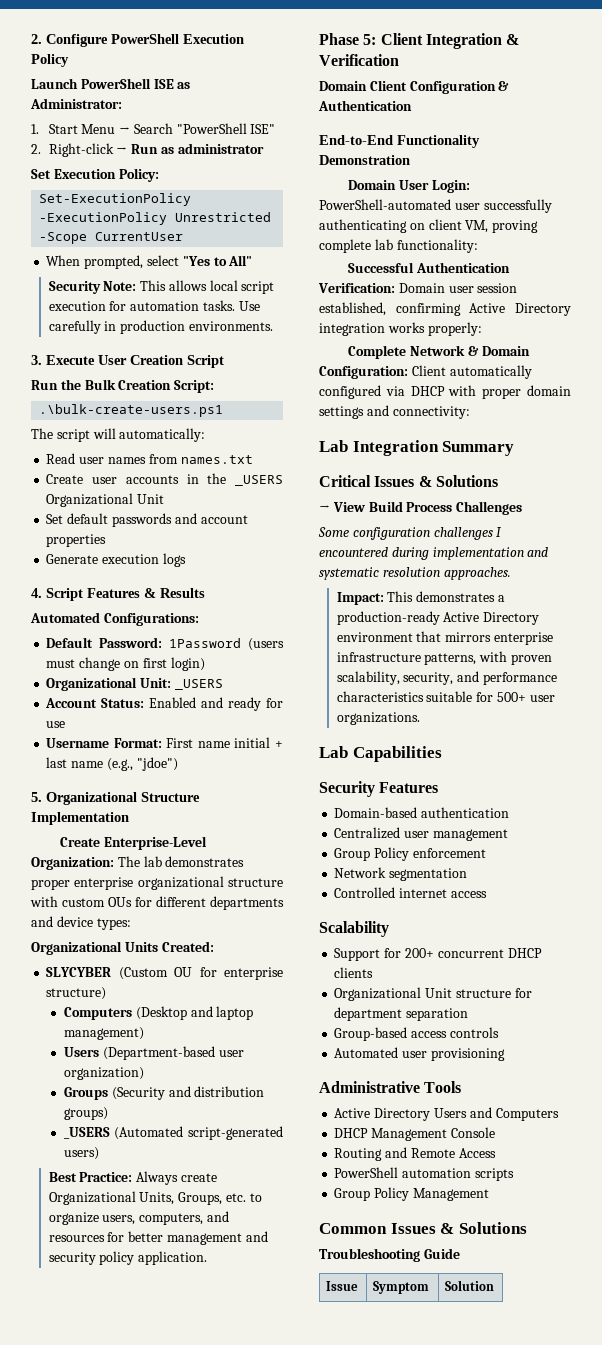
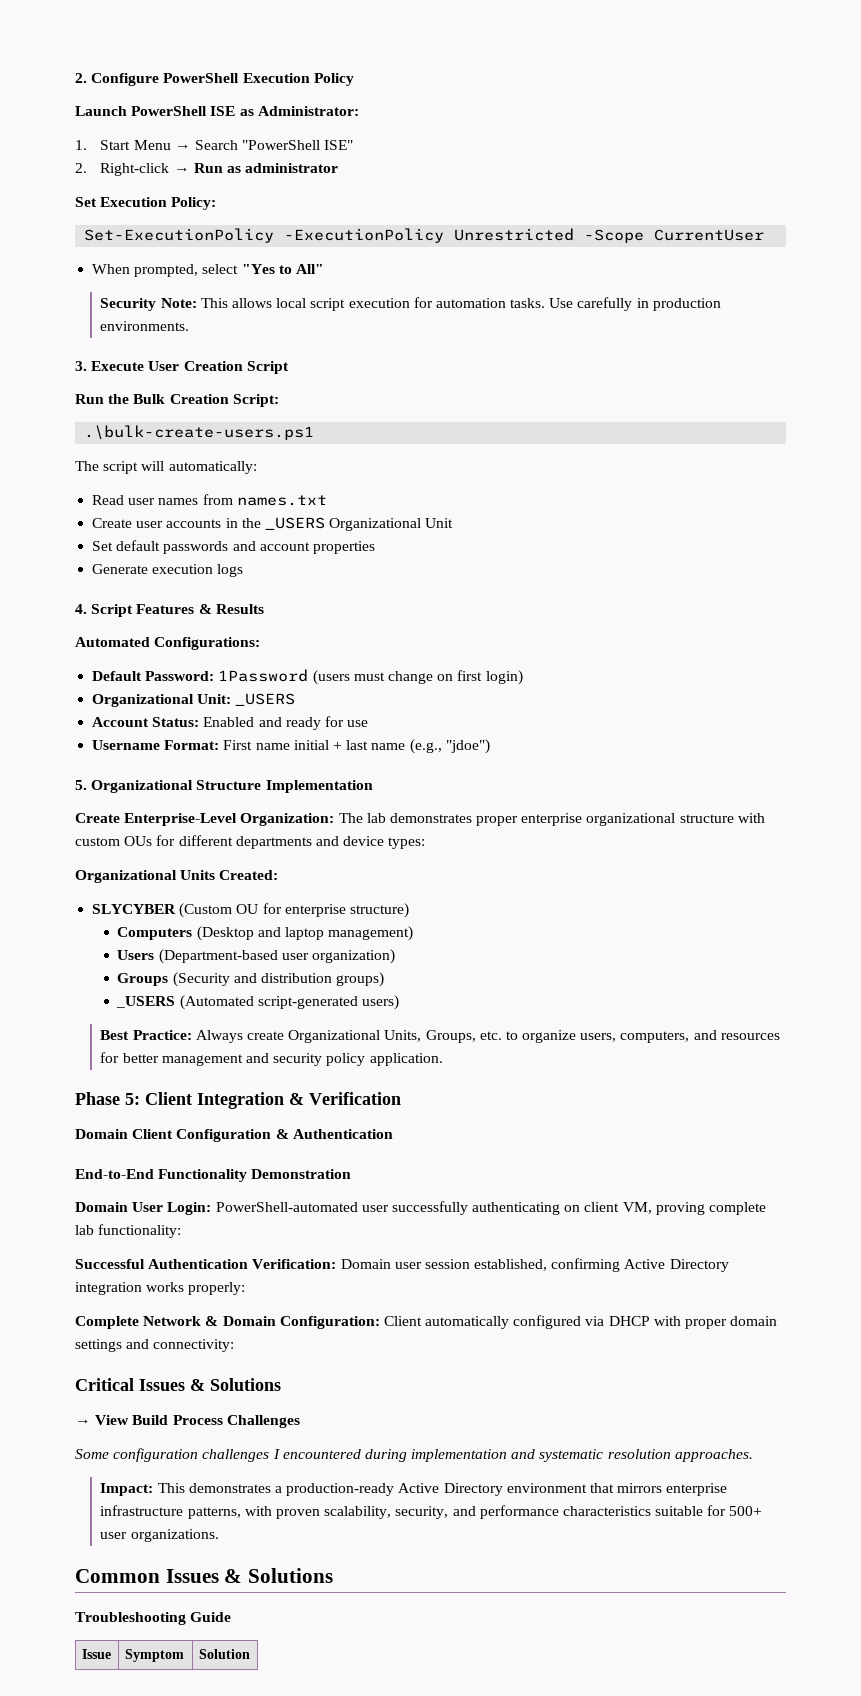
- Lab Integration Summary
- Lab Capabilities
- Security Features
- Domain-based authentication
- Centralized user management
- Group Policy enforcement
- Network segmentation
- Controlled internet access
- Scalability
- Support for 200+ concurrent DHCP clients
- Organizational Unit structure for department separation
- Group-based access controls
- Automated user provisioning
- Administrative Tools
- Active Directory Users and Computers
- DHCP Management Console
- Routing and Remote Access
- PowerShell automation scripts
- Group Policy Management

